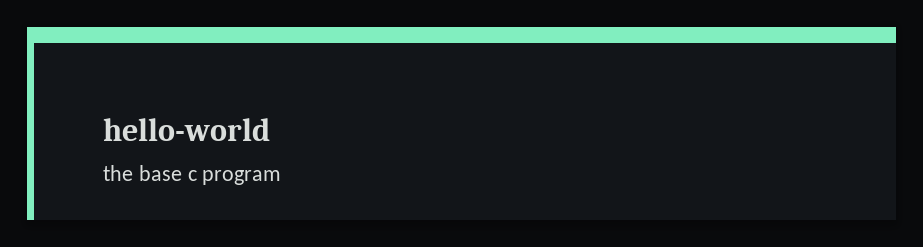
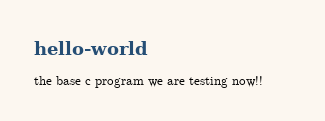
- the base c program
+ the base c program we are testing now!!

